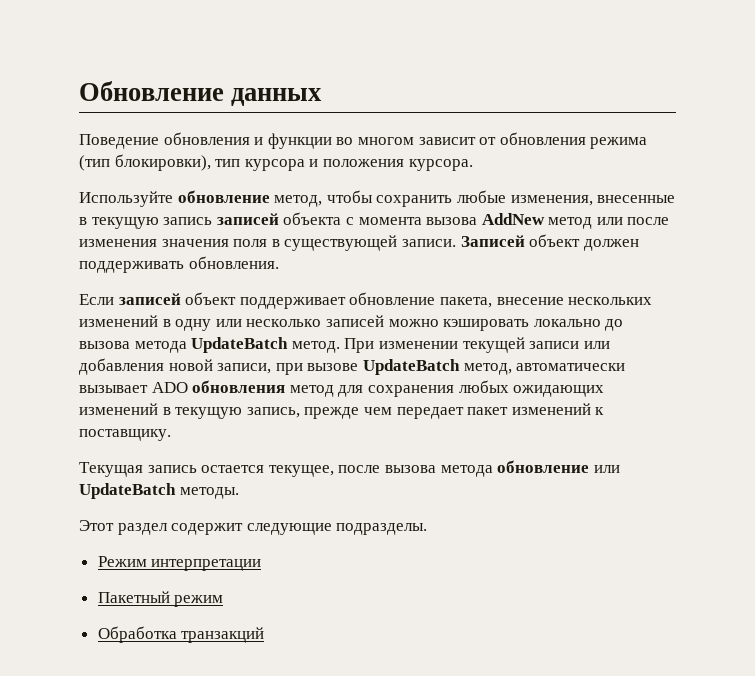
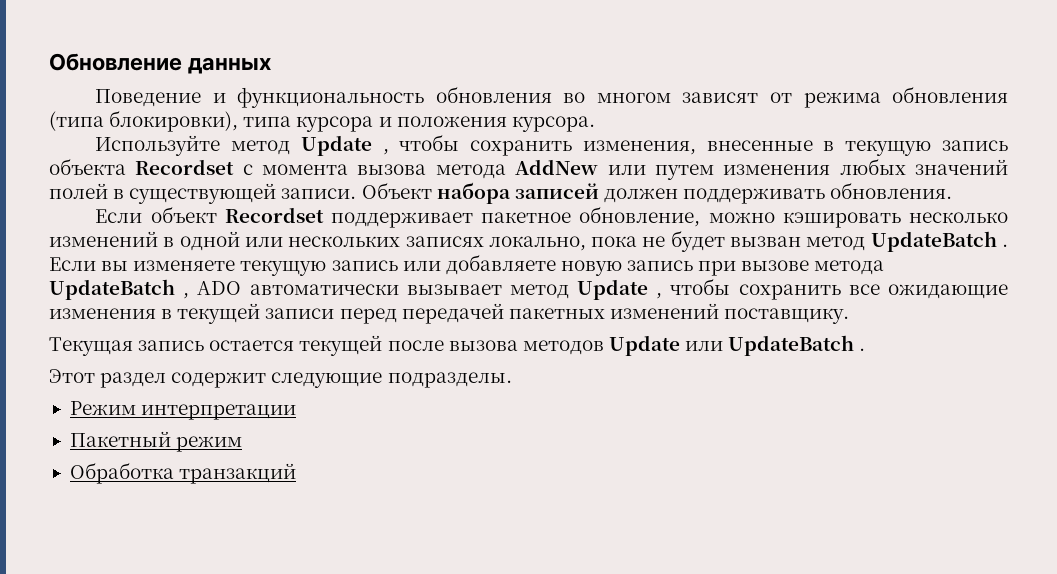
- Поведение обновления и функции во многом зависит от обновления режима (тип блокировки), тип курсора и положения курсора.
+ Поведение и функциональность обновления во многом зависят от режима обновления (типа блокировки), типа курсора и положения курсора.
- Используйте обновление метод, чтобы сохранить любые изменения, внесенные в текущую запись записей объекта с момента вызова AddNew метод или после изменения значения поля в существующей записи. Записей объект должен поддерживать обновления.
- Если записей объект поддерживает обновление пакета, внесение нескольких изменений в одну или несколько записей можно кэшировать локально до вызова метода UpdateBatch метод. При изменении текущей записи или добавления новой записи, при вызове UpdateBatch метод, автоматически вызывает ADO обновления метод для сохранения любых ожидающих изменений в текущую запись, прежде чем передает пакет изменений к поставщику.
+ Используйте метод Update , чтобы сохранить изменения, внесенные в текущую запись объекта Recordset с момента вызова метода AddNew или путем изменения любых значений полей в существующей записи. Объект набора записей должен поддерживать обновления.
+ Если объект Recordset поддерживает пакетное обновление, можно кэшировать несколько изменений в одной или нескольких записях локально, пока не будет вызван метод UpdateBatch . Если вы изменяете текущую запись или добавляете новую запись при вызове метода UpdateBatch , ADO автоматически вызывает метод Update , чтобы сохранить все ожидающие изменения в текущей записи перед передачей пакетных изменений поставщику.
- Текущая запись остается текущее, после вызова метода обновление или UpdateBatch методы.
+ Текущая запись остается текущей после вызова методов Update или UpdateBatch .

